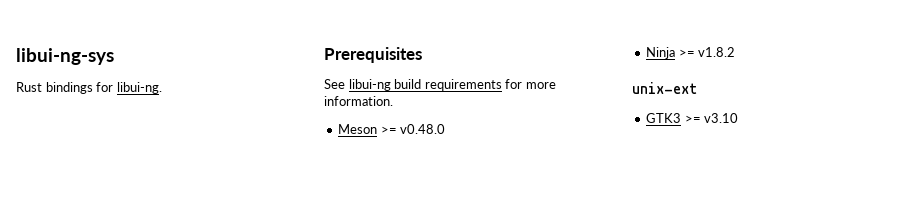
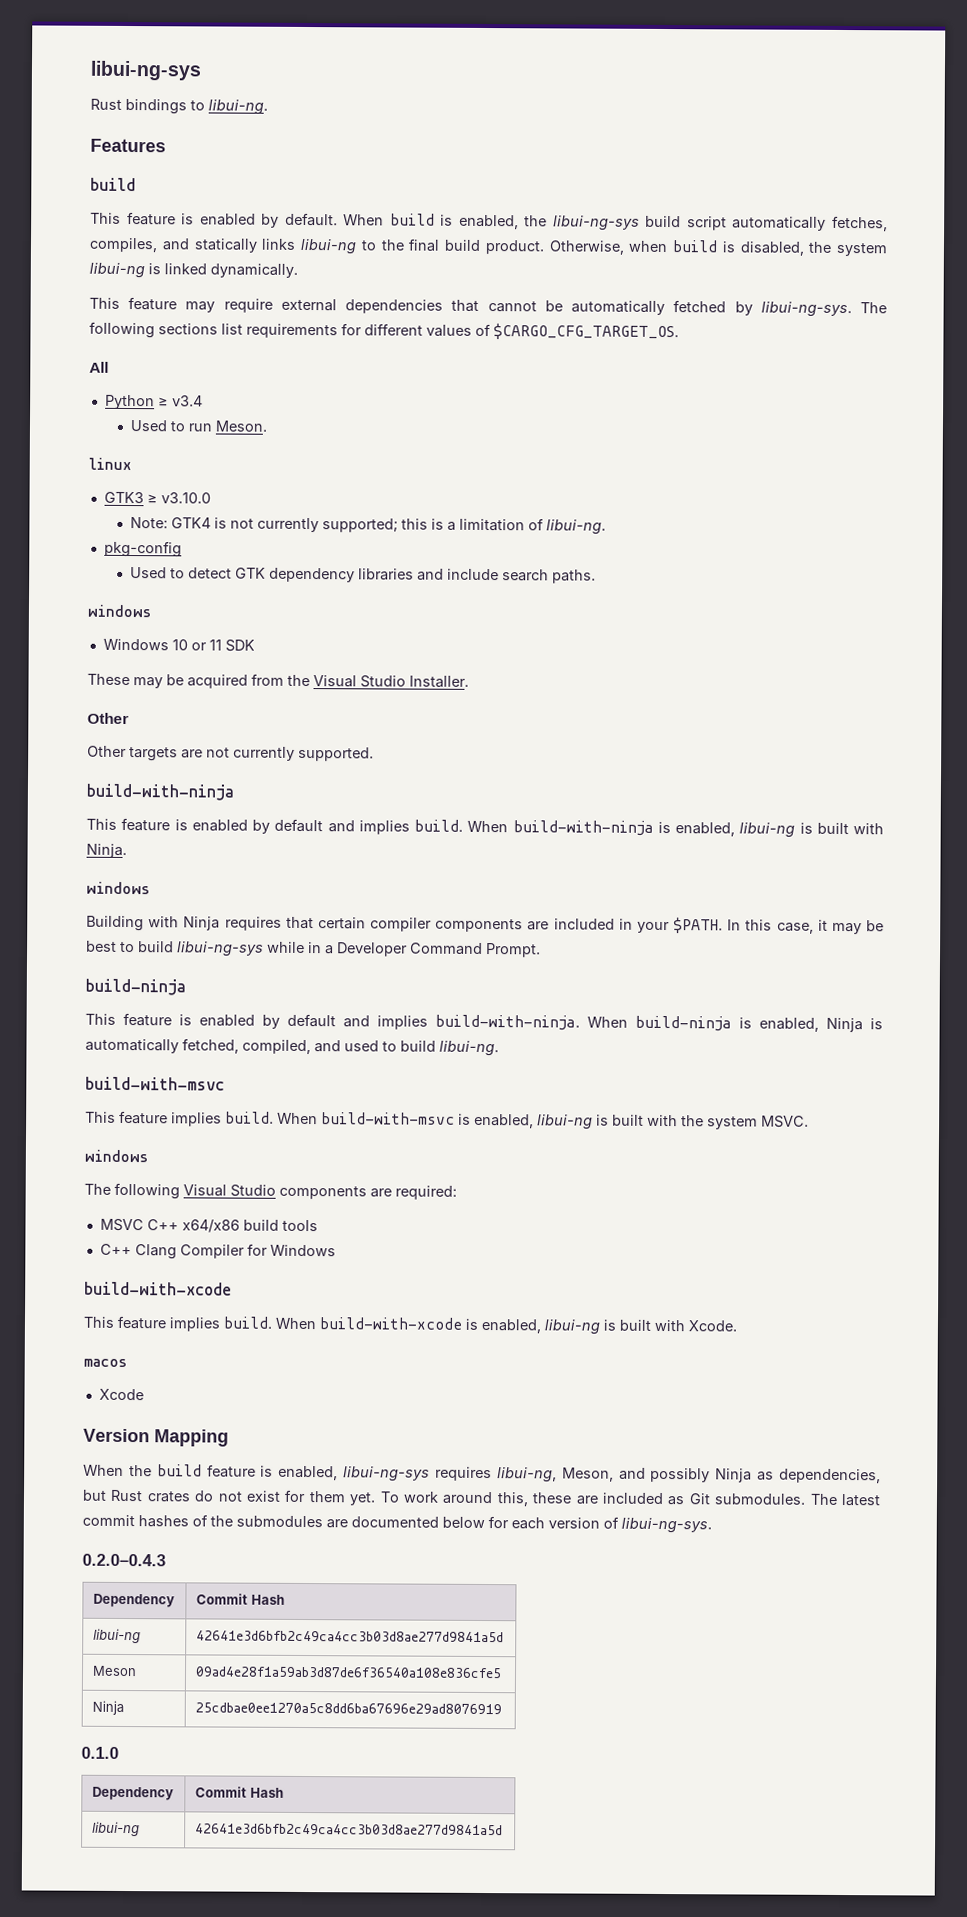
- Rust bindings for libui-ng.
- Prerequisites
- See libui-ng build requirements for more information.
- Meson >= v0.48.0
- Ninja >= v1.8.2
- unix-ext
- GTK3 >= v3.10
+ Rust bindings to libui-ng.
+ Features
+ build
+ This feature is enabled by default. When build is enabled, the libui-ng-sys build script automatically fetches, compiles, and statically links libui-ng to the final build product. Otherwise, when build is disabled, the system libui-ng is linked dynamically.
+ This feature may require external dependencies that cannot be automatically fetched by libui-ng-sys. The following sections list requirements for different values of $CARGO_CFG_TARGET_OS.
+ All
+ Python ≥ v3.4
+ Used to run Meson.
+ linux
+ GTK3 ≥ v3.10.0
+ Note: GTK4 is not currently supported; this is a limitation of libui-ng.
+ pkg-config
+ Used to detect GTK dependency libraries and include search paths.
+ windows
+ Windows 10 or 11 SDK
+ These may be acquired from the Visual Studio Installer.
+ Other
+ Other targets are not currently supported.
+ build-with-ninja
+ This feature is enabled by default and implies build. When build-with-ninja is enabled, libui-ng is built with Ninja.
+ windows
+ Building with Ninja requires that certain compiler components are included in your $PATH. In this case, it may be best to build libui-ng-sys while in a Developer Command Prompt.
+ build-ninja
+ This feature is enabled by default and implies build-with-ninja. When build-ninja is enabled, Ninja is automatically fetched, compiled, and used to build libui-ng.
+ build-with-msvc
+ This feature implies build. When build-with-msvc is enabled, libui-ng is built with the system MSVC.
+ windows
+ The following Visual Studio components are required:
+ MSVC C++ x64/x86 build tools
+ C++ Clang Compiler for Windows
+ build-with-xcode
+ This feature implies build. When build-with-xcode is enabled, libui-ng is built with Xcode.
+ macos
+ Xcode
+ Version Mapping
+ When the build feature is enabled, libui-ng-sys requires libui-ng, Meson, and possibly Ninja as dependencies, but Rust crates do not exist for them yet. To work around this, these are included as Git submodules. The latest commit hashes of the submodules are documented below for each version of libui-ng-sys.
+ 0.2.0–0.4.3
+ Dependency | Commit Hash
+ libui-ng | 42641e3d6bfb2c49ca4cc3b03d8ae277d9841a5d
+ Meson | 09ad4e28f1a59ab3d87de6f36540a108e836cfe5
+ Ninja | 25cdbae0ee1270a5c8dd6ba67696e29ad8076919
+ 0.1.0
+ Dependency | Commit Hash
+ libui-ng | 42641e3d6bfb2c49ca4cc3b03d8ae277d9841a5d

